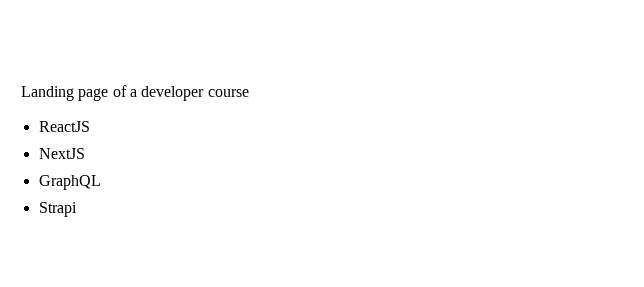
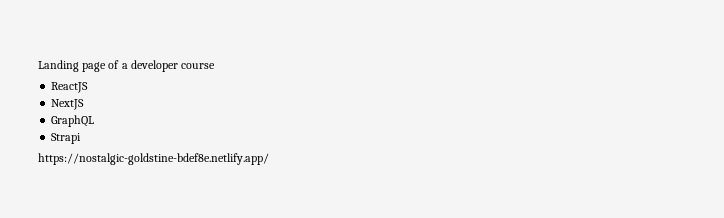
+ https://nostalgic-goldstine-bdef8e.netlify.app/

